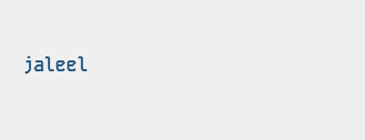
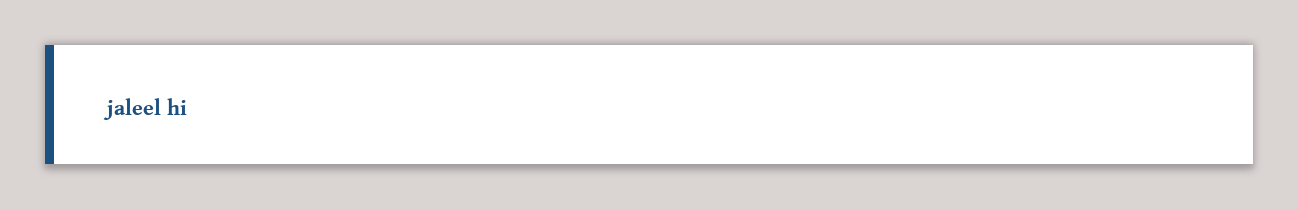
- jaleel
+ jaleel hi

